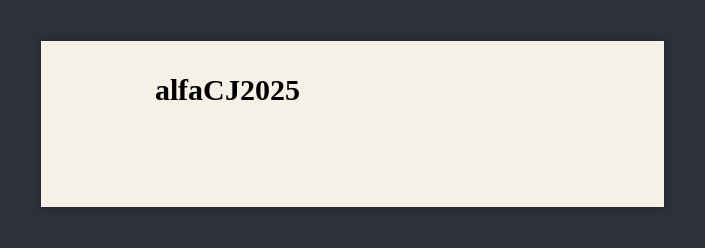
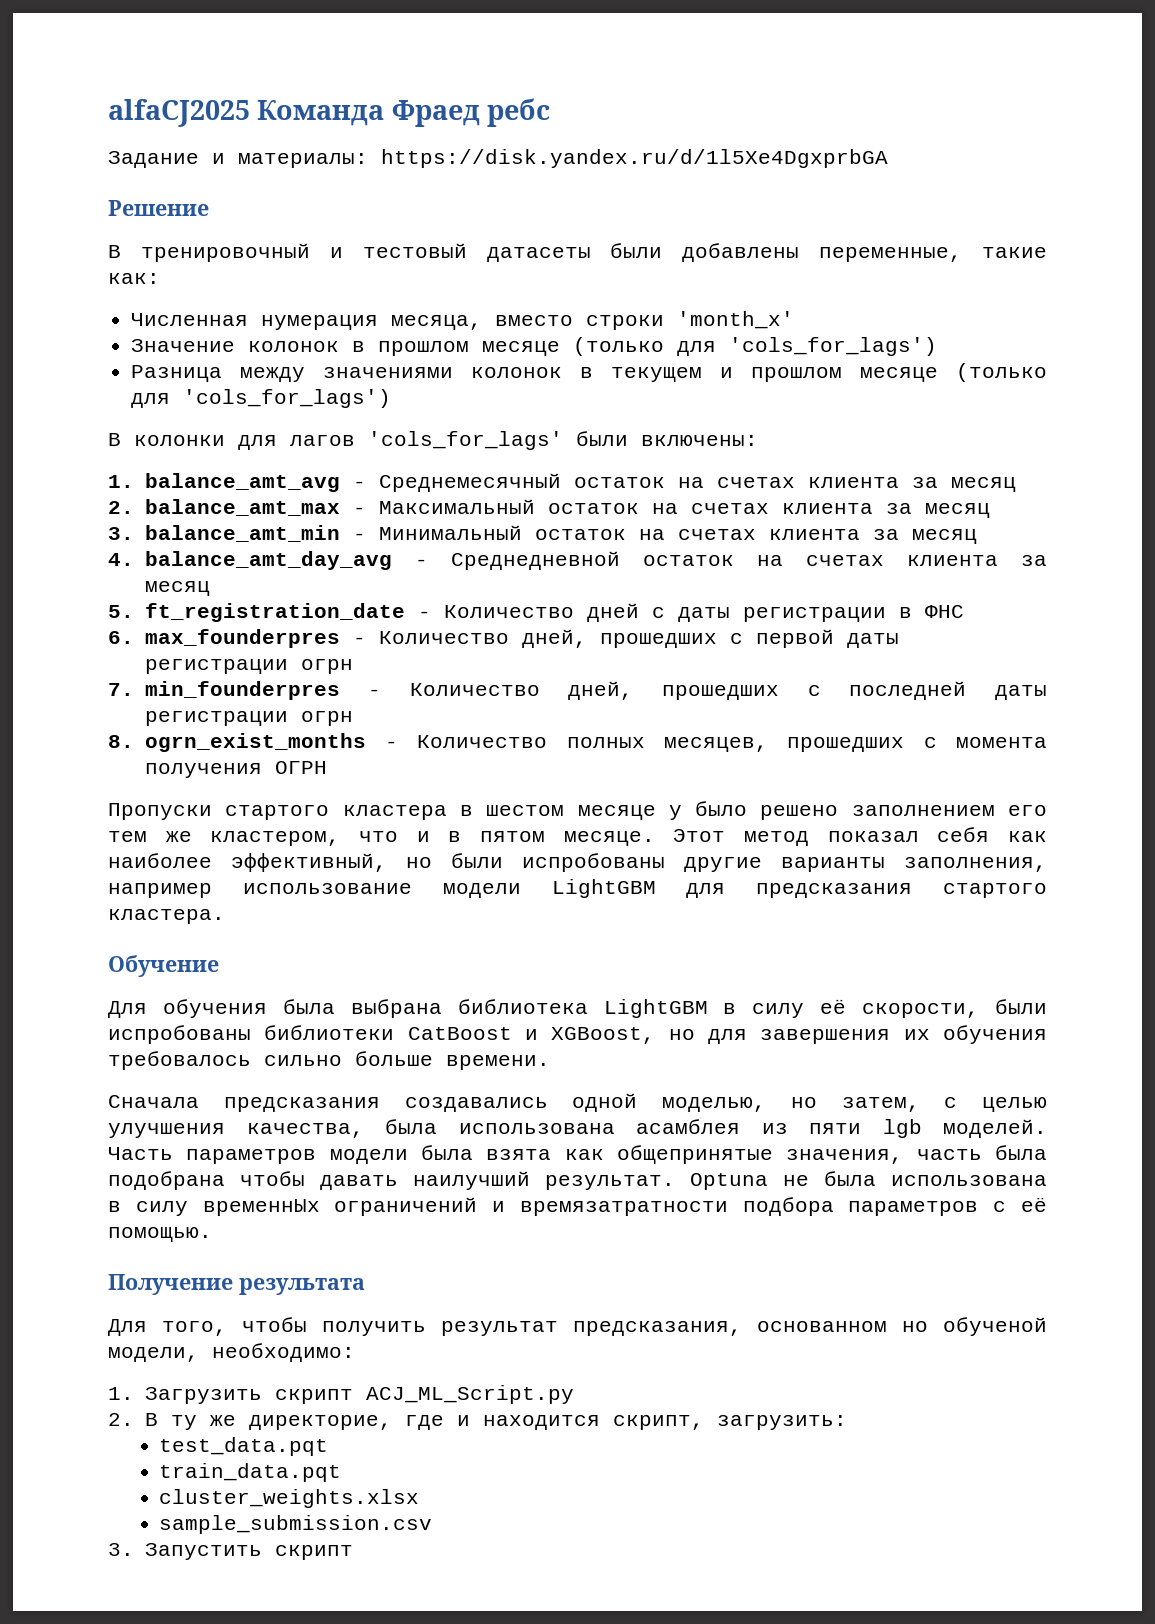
- alfaCJ2025
+ alfaCJ2025 Команда Фраед ребс
+ Задание и материалы: https://disk.yandex.ru/d/1l5Xe4DgxprbGA
+ Решение
+ В тренировочный и тестовый датасеты были добавлены переменные, такие как:
+ Численная нумерация месяца, вместо строки 'month_x'
+ Значение колонок в прошлом месяце (только для 'cols_for_lags')
+ Разница между значениями колонок в текущем и прошлом месяце (только для 'cols_for_lags')
+ В колонки для лагов 'cols_for_lags' были включены:
+ 1. balance_amt_avg - Среднемесячный остаток на счетах клиента за месяц
+ 2. balance_amt_max - Максимальный остаток на счетах клиента за месяц
+ 3. balance_amt_min - Минимальный остаток на счетах клиента за месяц
+ 4. balance_amt_day_avg - Среднедневной остаток на счетах клиента за месяц
+ 5. ft_registration_date - Количество дней с даты регистрации в ФНС
+ 6. max_founderpres - Количество дней, прошедших с первой даты регистрации огрн
+ 7. min_founderpres - Количество дней, прошедших с последней даты регистрации огрн
+ 8. ogrn_exist_months - Количество полных месяцев, прошедших с момента получения ОГРН
+ Пропуски стартого кластера в шестом месяце у было решено заполнением его тем же кластером, что и в пятом месяце. Этот метод показал себя как наиболее эффективный, но были испробованы другие варианты заполнения, например использование модели LightGBM для предсказания стартого кластера.
+ Обучение
+ Для обучения была выбрана библиотека LightGBM в силу её скорости, были испробованы библиотеки CatBoost и XGBoost, но для завершения их обучения требовалось сильно больше времени.
+ Сначала предсказания создавались одной моделью, но затем, с целью улучшения качества, была использована асамблея из пяти lgb моделей. Часть параметров модели была взята как общепринятые значения, часть была подобрана чтобы давать наилучший результат. Optuna не была использована в силу временнЫх ограничений и времязатратности подбора параметров с её помощью.
+ Получение результата
+ Для того, чтобы получить результат предсказания, основанном но обученой модели, необходимо:
+ 1. Загрузить скрипт ACJ_ML_Script.py
+ 2. В ту же директорие, где и находится скрипт, загрузить:
+ test_data.pqt
+ train_data.pqt
+ cluster_weights.xlsx
+ sample_submission.csv
+ 3. Запустить скрипт

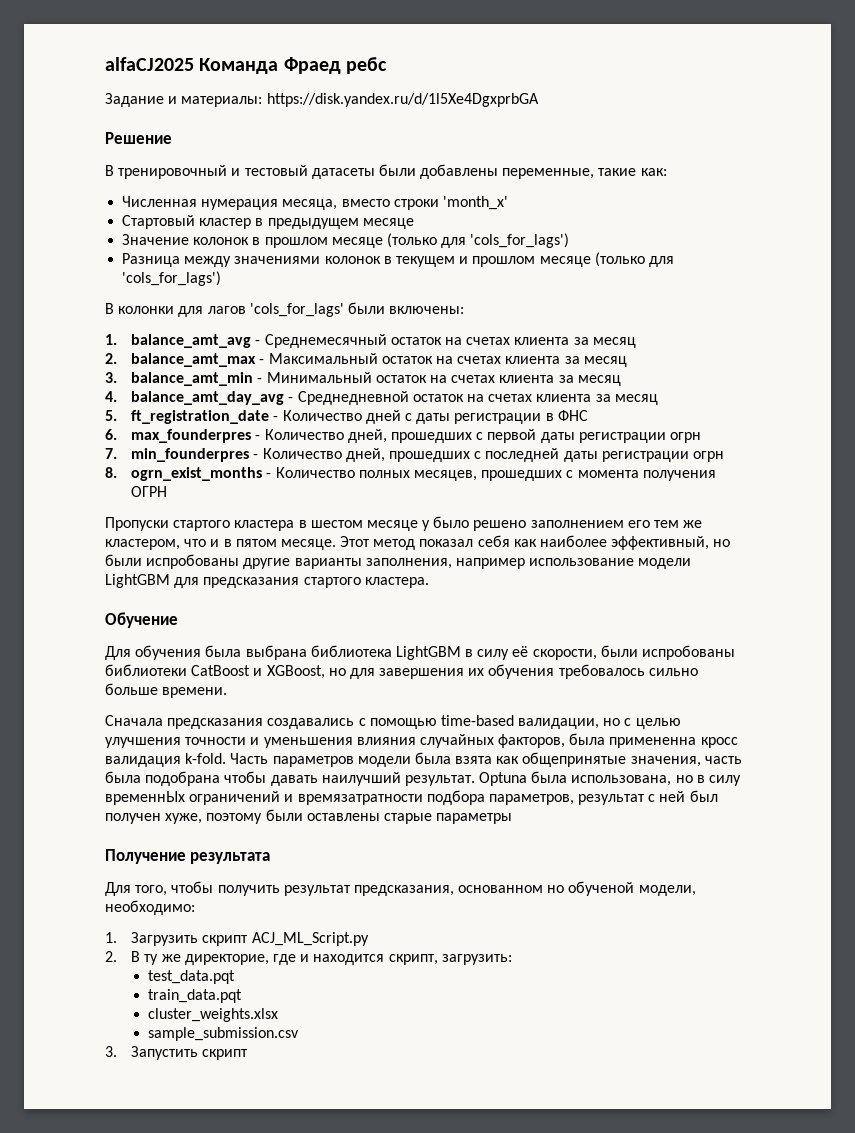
+ Стартовый кластер в предыдущем месяце
- Сначала предсказания создавались одной моделью, но затем, с целью улучшения качества, была использована асамблея из пяти lgb моделей.
+ Сначала предсказания создавались с помощью time-based валидации, но с целью улучшения точности и уменьшения влияния случайных факторов, была примененна кросс валидация k-fold.
- Optuna не была использована в силу временнЫх ограничений и времязатратности подбора параметров с её помощью.
+ Optuna была использована, но в силу временнЫх ограничений и времязатратности подбора параметров, результат с ней был получен хуже, поэтому были оставлены старые параметры

